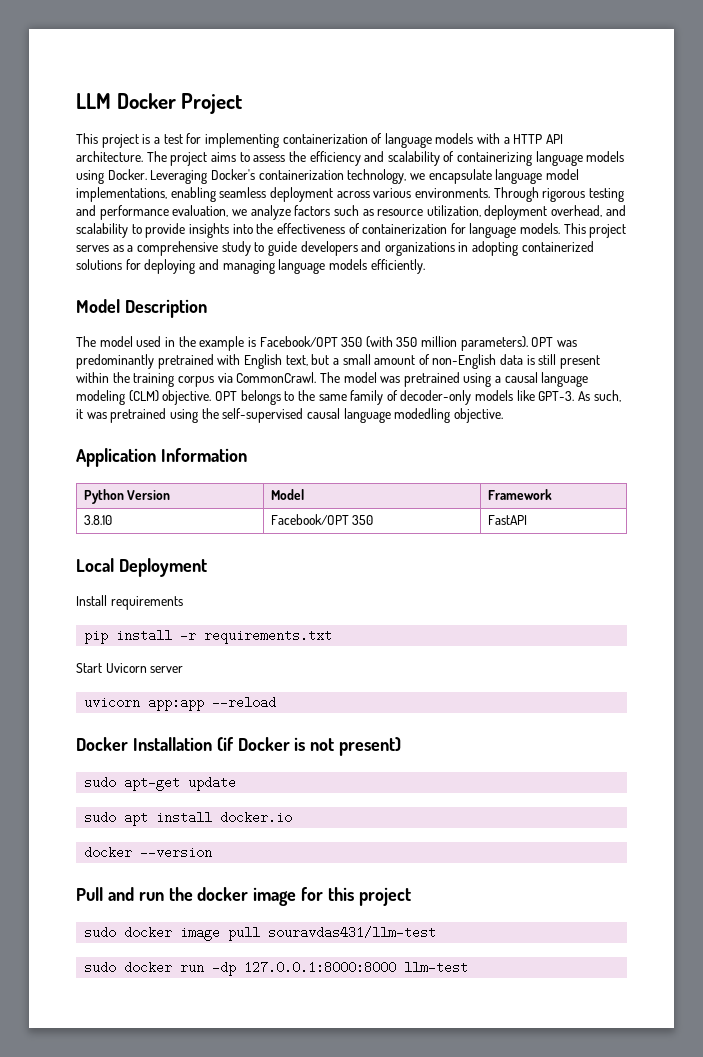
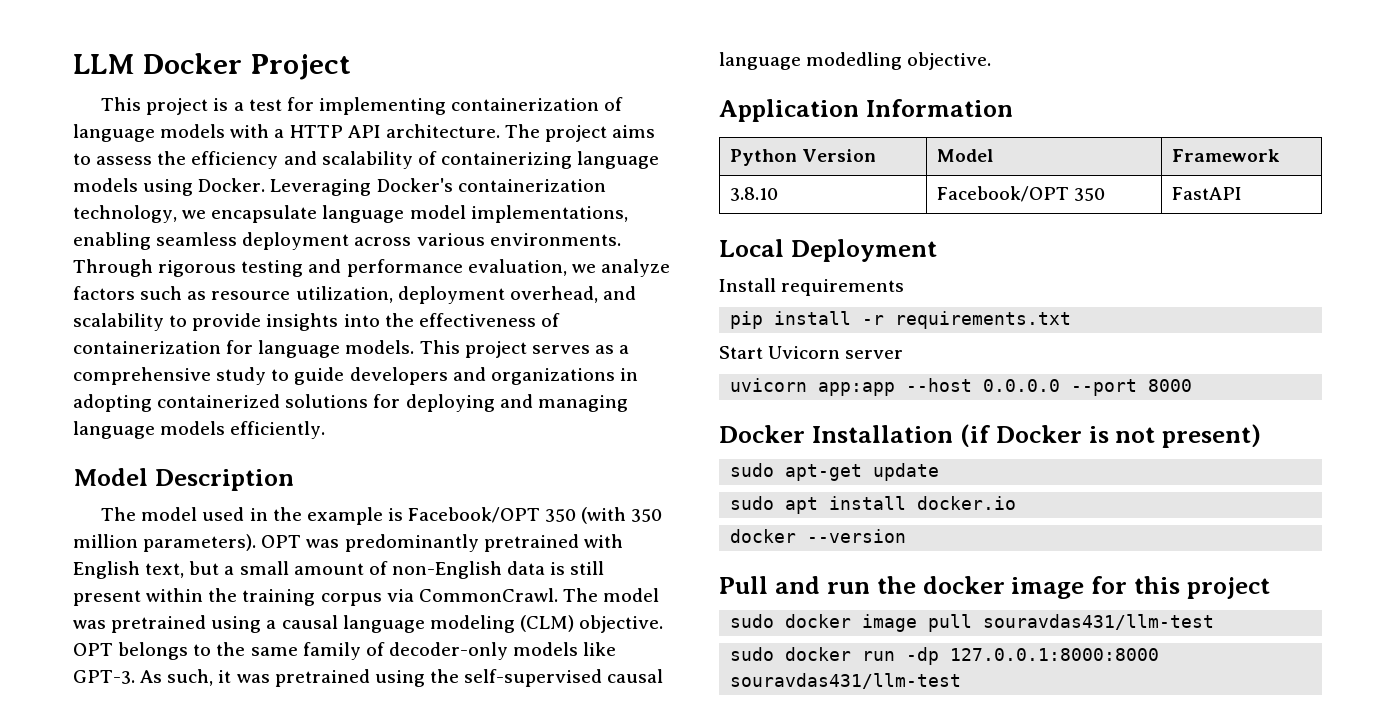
- uvicorn app:app --reload
+ uvicorn app:app --host 0.0.0.0 --port 8000
- sudo docker run -dp 127.0.0.1:8000:8000 llm-test
+ sudo docker run -dp 127.0.0.1:8000:8000 souravdas431/llm-test

